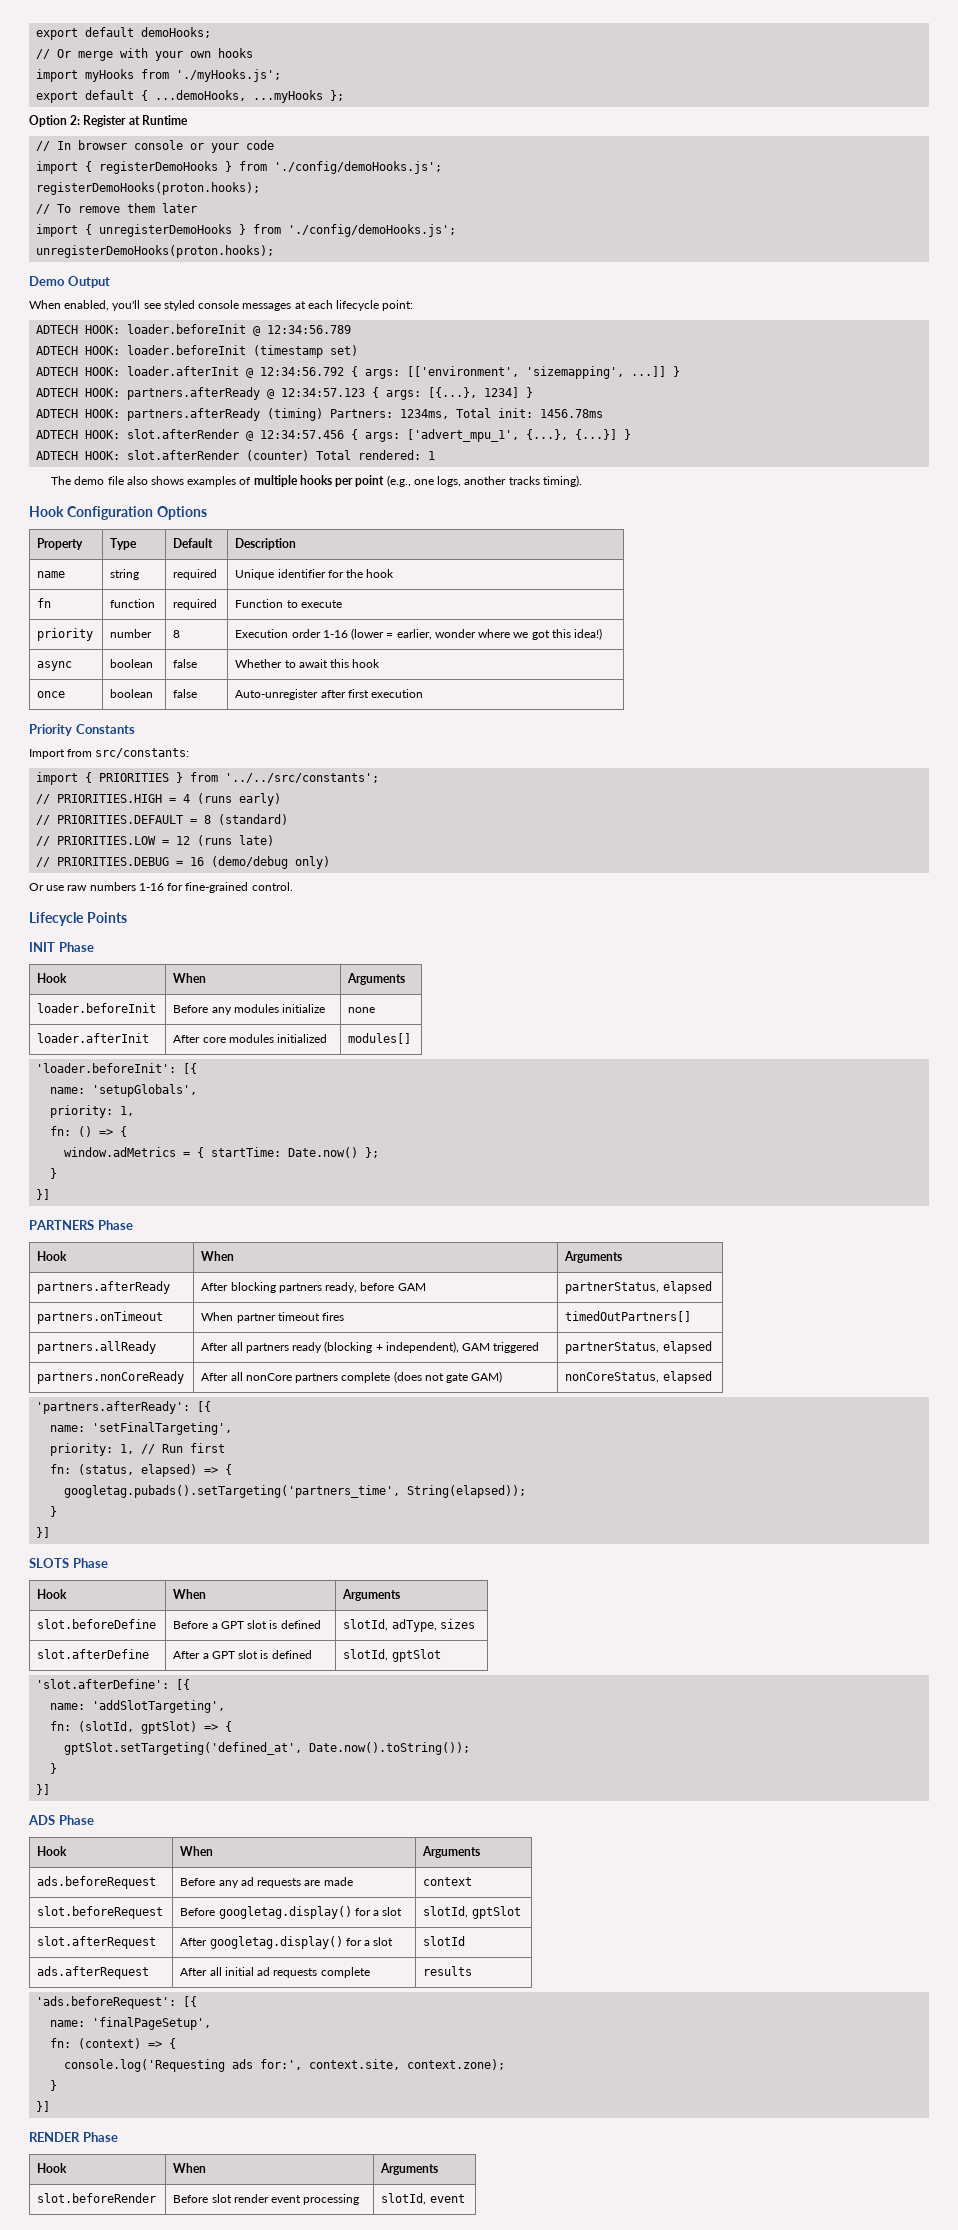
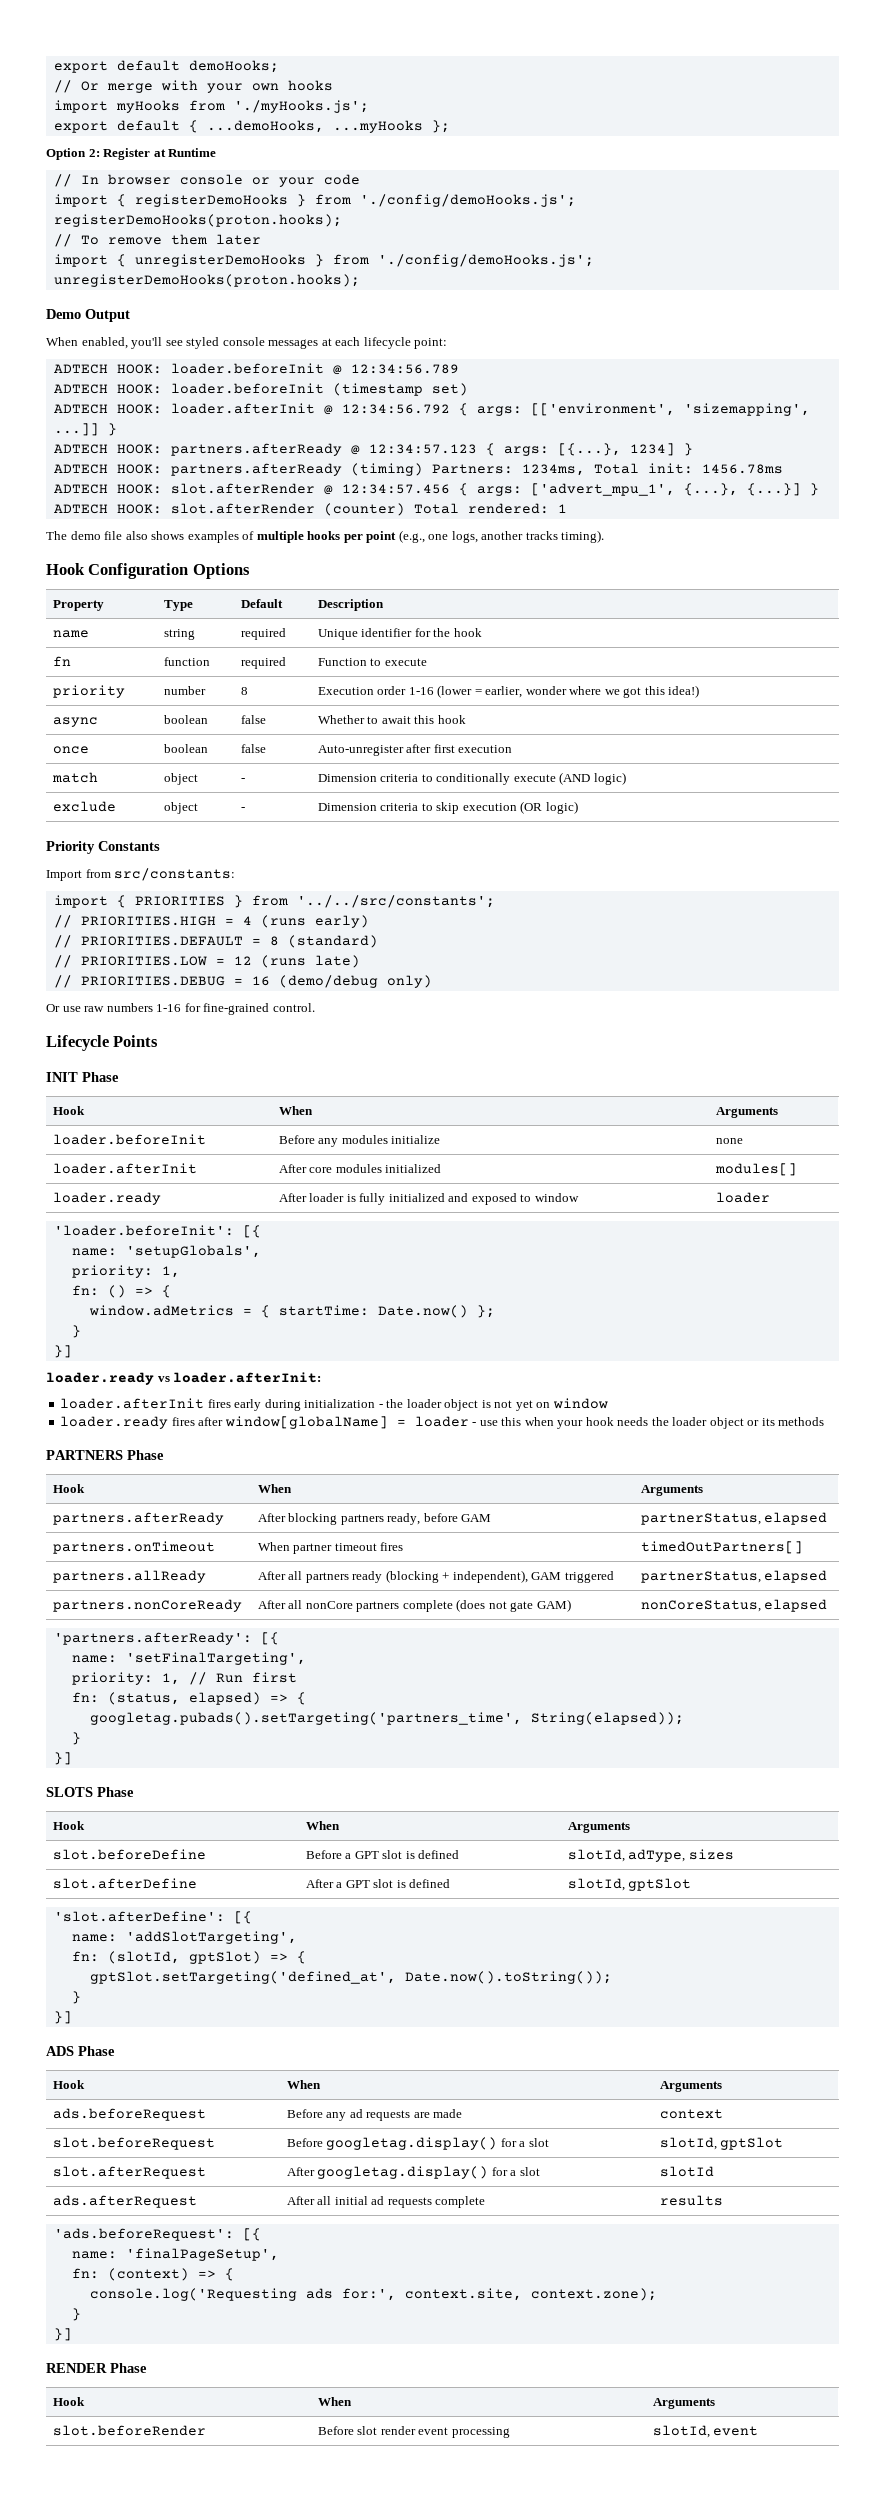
+ match | object | - | Dimension criteria to conditionally execute (AND logic)
+ exclude | object | - | Dimension criteria to skip execution (OR logic)
+ loader.ready | After loader is fully initialized and exposed to window | loader
+ loader.ready vs loader.afterInit:
+ loader.afterInit fires early during initialization - the loader object is not yet on window
+ loader.ready fires after window[globalName] = loader - use this when your hook needs the loader object or its methods

